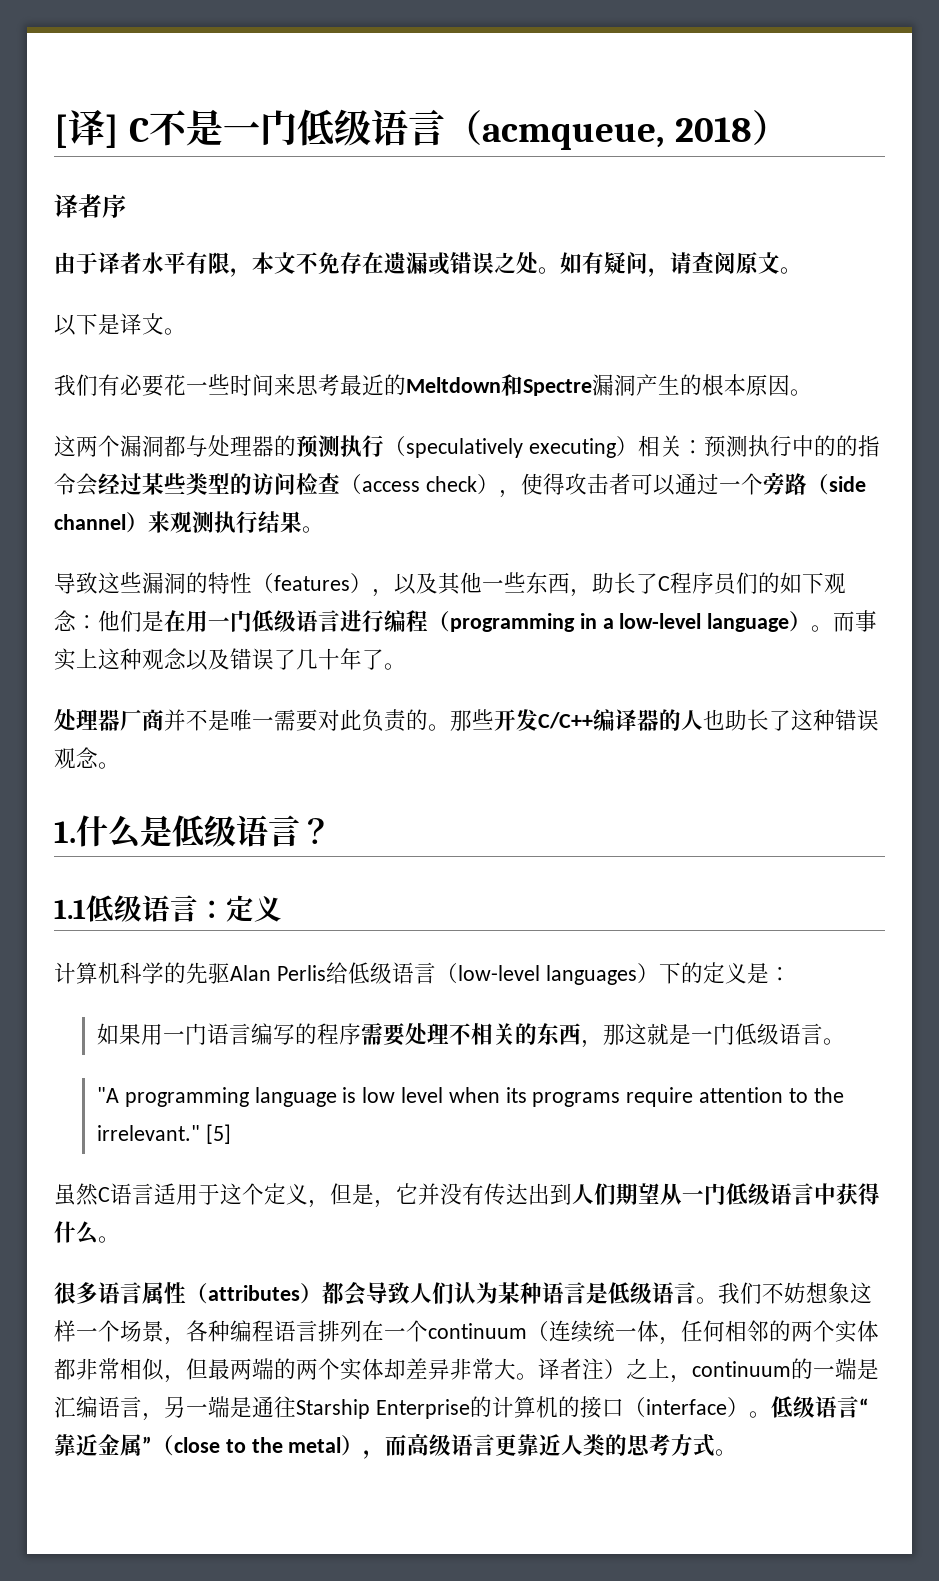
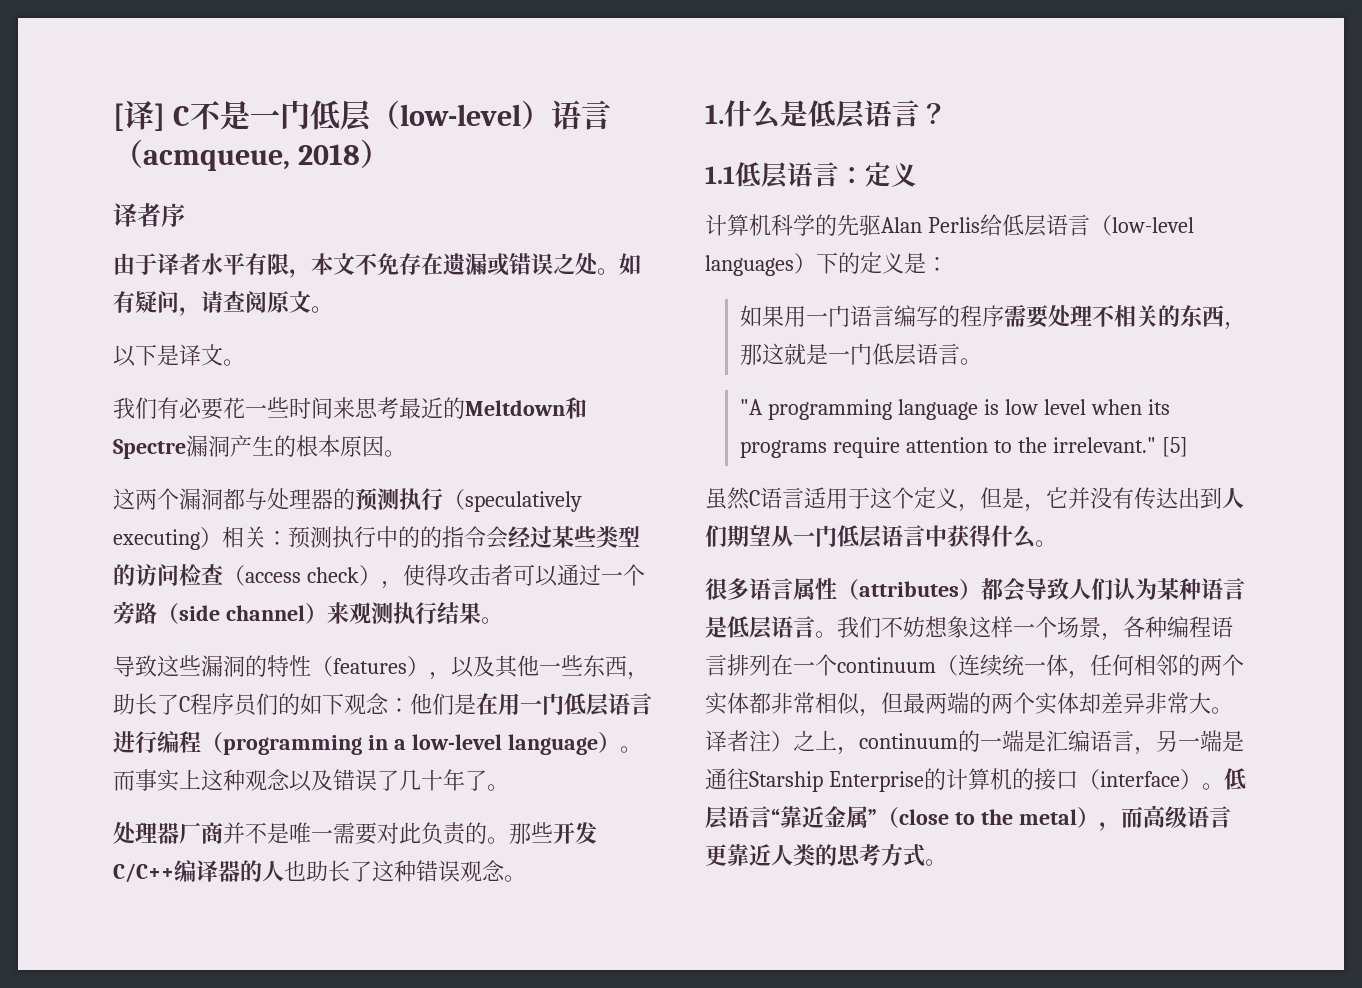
- [译] C不是一门低级语言（acmqueue, 2018）
+ [译] C不是一门低层（low-level）语言（acmqueue, 2018）
- 导致这些漏洞的特性（features），以及其他一些东西，助长了C程序员们的如下观念：他们是在用一门低级语言进行编程（programming in a low-level language）。
+ 导致这些漏洞的特性（features），以及其他一些东西，助长了C程序员们的如下观念：他们是在用一门低层语言进行编程（programming in a low-level language）。
- 1.什么是低级语言？
+ 1.什么是低层语言？
- 1.1低级语言：定义
+ 1.1低层语言：定义
- 计算机科学的先驱Alan Perlis给低级语言（low-level languages）下的定义是：
+ 计算机科学的先驱Alan Perlis给低层语言（low-level languages）下的定义是：
- 如果用一门语言编写的程序需要处理不相关的东西，那这就是一门低级语言。
+ 如果用一门语言编写的程序需要处理不相关的东西，那这就是一门低层语言。
- 虽然C语言适用于这个定义，但是，它并没有传达出到人们期望从一门低级语言中获得什么。
+ 虽然C语言适用于这个定义，但是，它并没有传达出到人们期望从一门低层语言中获得什么。
- 很多语言属性（attributes）都会导致人们认为某种语言是低级语言。
+ 很多语言属性（attributes）都会导致人们认为某种语言是低层语言。
- 低级语言“靠近金属”（close to the metal），而高级语言更靠近人类的思考方式。
+ 低层语言“靠近金属”（close to the metal），而高级语言更靠近人类的思考方式。

